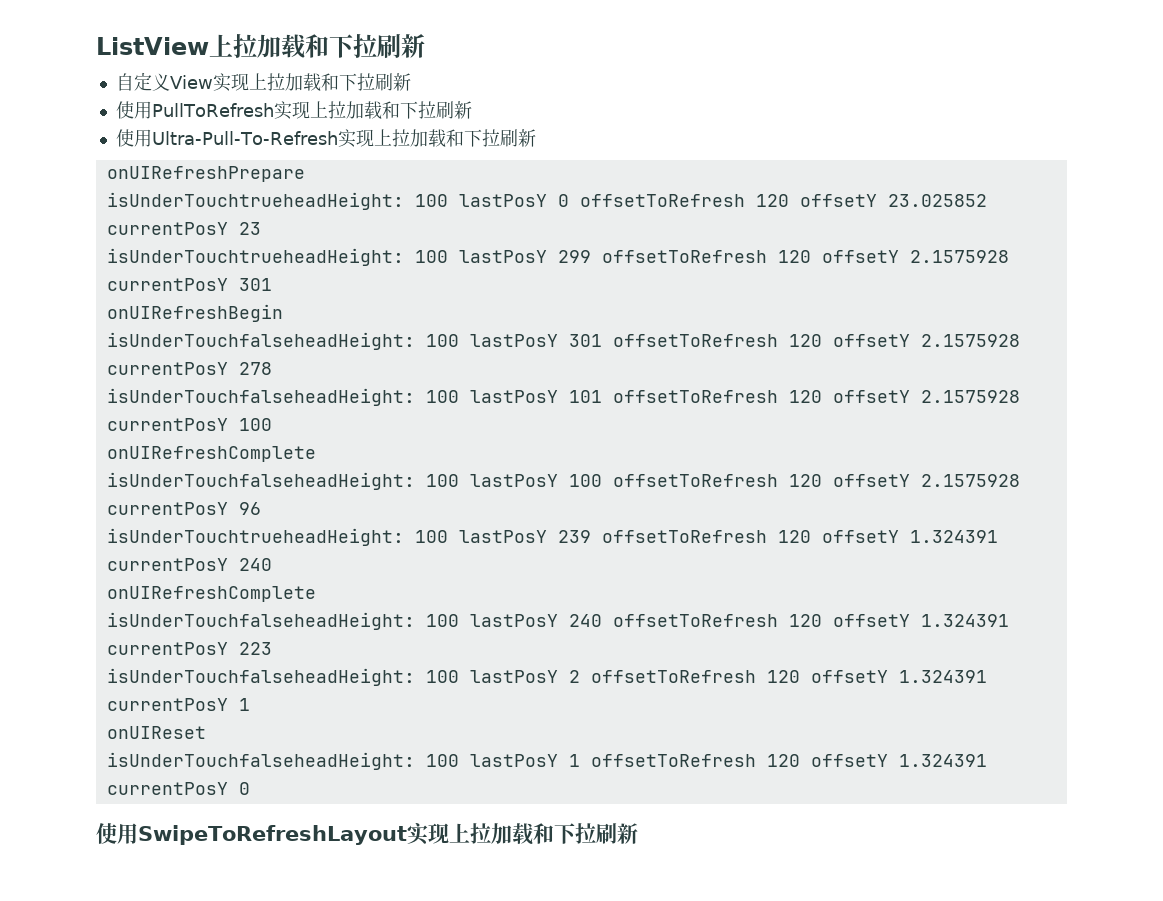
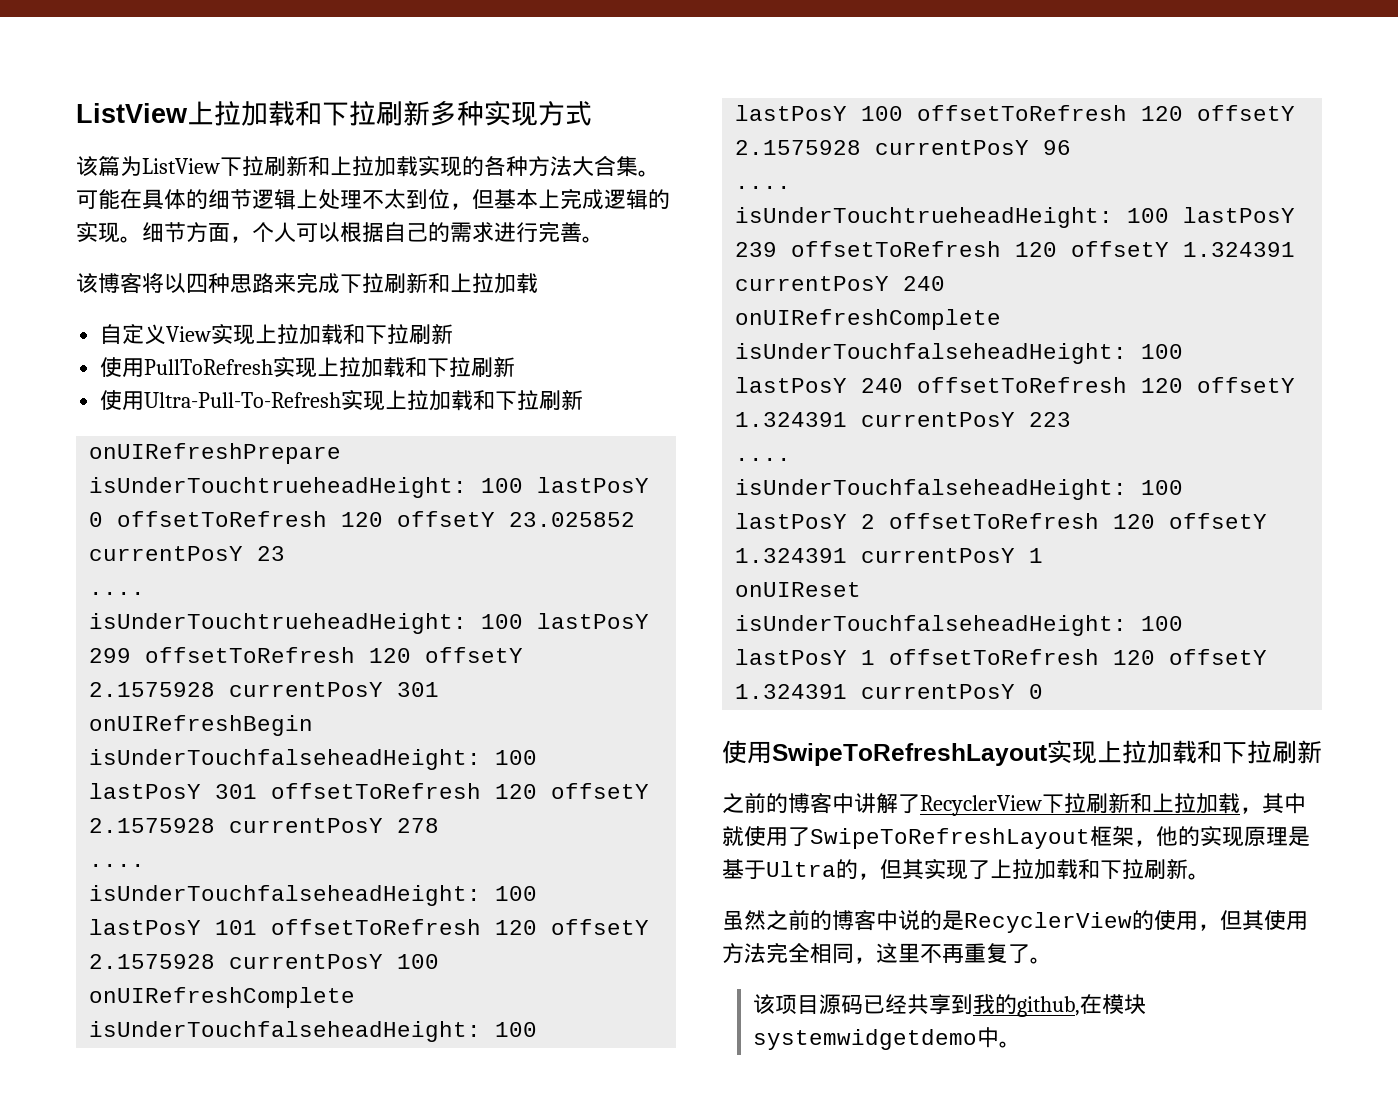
- ListView上拉加载和下拉刷新
+ ListView上拉加载和下拉刷新多种实现方式
+ 该篇为ListView下拉刷新和上拉加载实现的各种方法大合集。可能在具体的细节逻辑上处理不太到位，但基本上完成逻辑的实现。细节方面，个人可以根据自己的需求进行完善。
+ 该博客将以四种思路来完成下拉刷新和上拉加载
  isUnderTouchtrueheadHeight: 100 lastPosY 0 offsetToRefresh 120 offsetY 23.025852 currentPosY 23
+ ....
  isUnderTouchfalseheadHeight: 100 lastPosY 301 offsetToRefresh 120 offsetY 2.1575928 currentPosY 278
+ ....
  isUnderTouchfalseheadHeight: 100 lastPosY 100 offsetToRefresh 120 offsetY 2.1575928 currentPosY 96
+ ....
  isUnderTouchfalseheadHeight: 100 lastPosY 240 offsetToRefresh 120 offsetY 1.324391 currentPosY 223
+ ....
+ 之前的博客中讲解了RecyclerView下拉刷新和上拉加载，其中就使用了SwipeToRefreshLayout框架，他的实现原理是基于Ultra的，但其实现了上拉加载和下拉刷新。
+ 虽然之前的博客中说的是RecyclerView的使用，但其使用方法完全相同，这里不再重复了。
+ 该项目源码已经共享到我的github,在模块systemwidgetdemo中。

